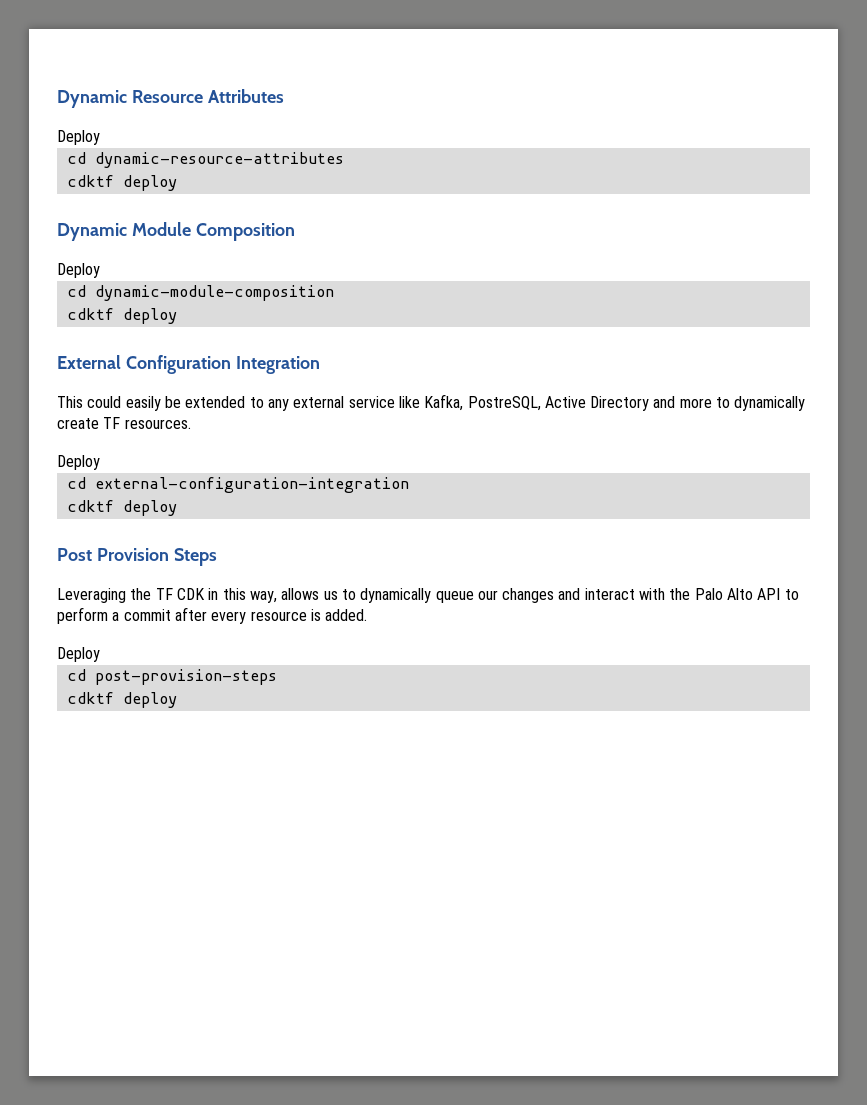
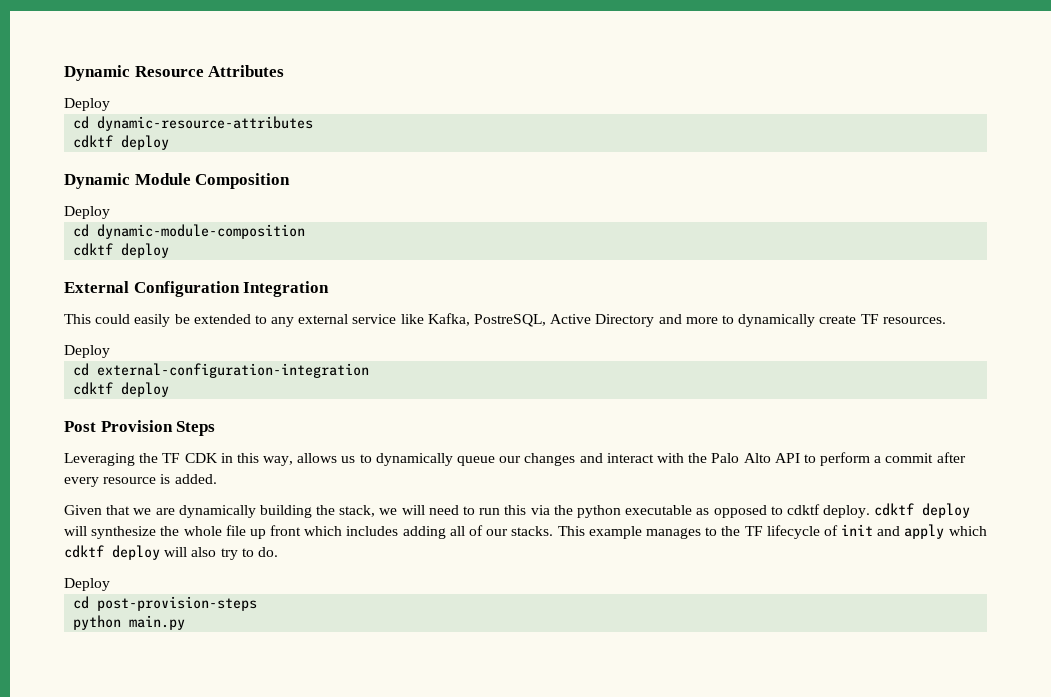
+ Given that we are dynamically building the stack, we will need to run this via the python executable as opposed to cdktf deploy. cdktf deploy will synthesize the whole file up front which includes adding all of our stacks. This example manages to the TF lifecycle of init and apply which cdktf deploy will also try to do.
  cd post-provision-steps
- cdktf deploy
+ python main.py

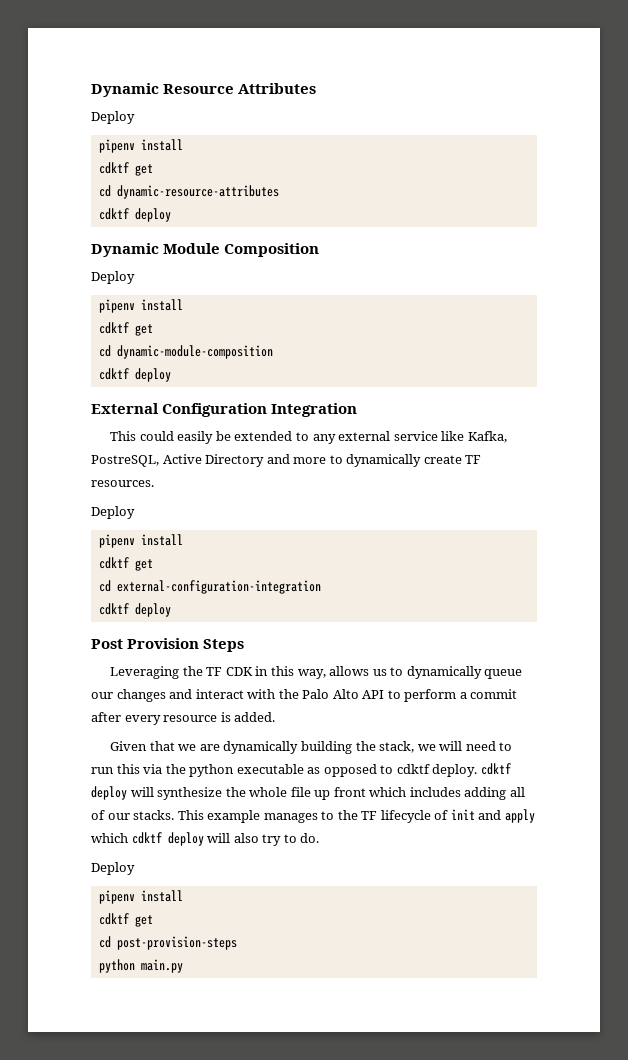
  Dynamic Resource Attributes
  Deploy
+ pipenv install
+ cdktf get
  Dynamic Module Composition
  Deploy
+ pipenv install
+ cdktf get
  This could easily be extended to any external service like Kafka, PostreSQL, Active Directory and more to dynamically create TF resources.
  Deploy
+ pipenv install
+ cdktf get
  This example manages to the TF lifecycle of init and apply which cdktf deploy will also try to do.
  Deploy
+ pipenv install
+ cdktf get

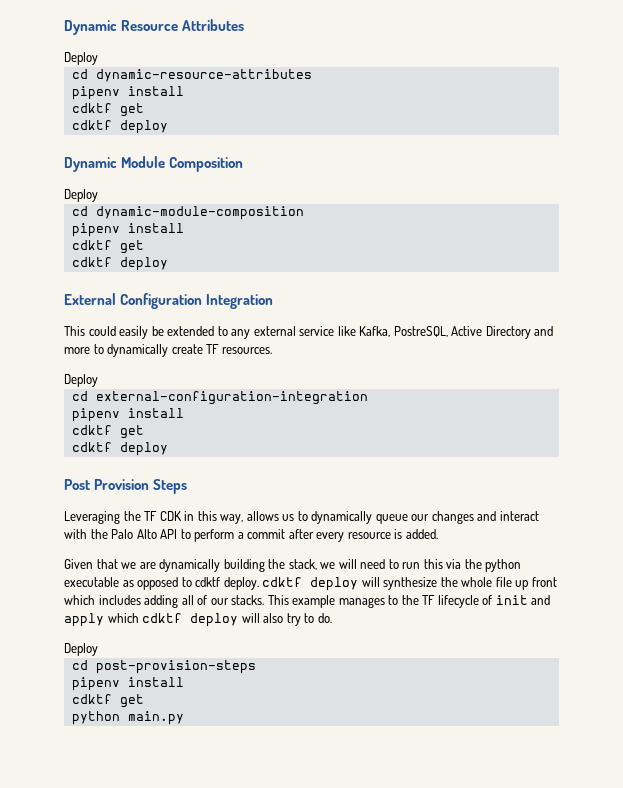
  Dynamic Resource Attributes
  Deploy
+ cd dynamic-resource-attributes
  pipenv install
  cdktf get
- cd dynamic-resource-attributes
  Dynamic Module Composition
  Deploy
+ cd dynamic-module-composition
  pipenv install
  cdktf get
- cd dynamic-module-composition
  This could easily be extended to any external service like Kafka, PostreSQL, Active Directory and more to dynamically create TF resources.
  Deploy
+ cd external-configuration-integration
  pipenv install
  cdktf get
- cd external-configuration-integration
  This example manages to the TF lifecycle of init and apply which cdktf deploy will also try to do.
  Deploy
+ cd post-provision-steps
  pipenv install
  cdktf get
- cd post-provision-steps

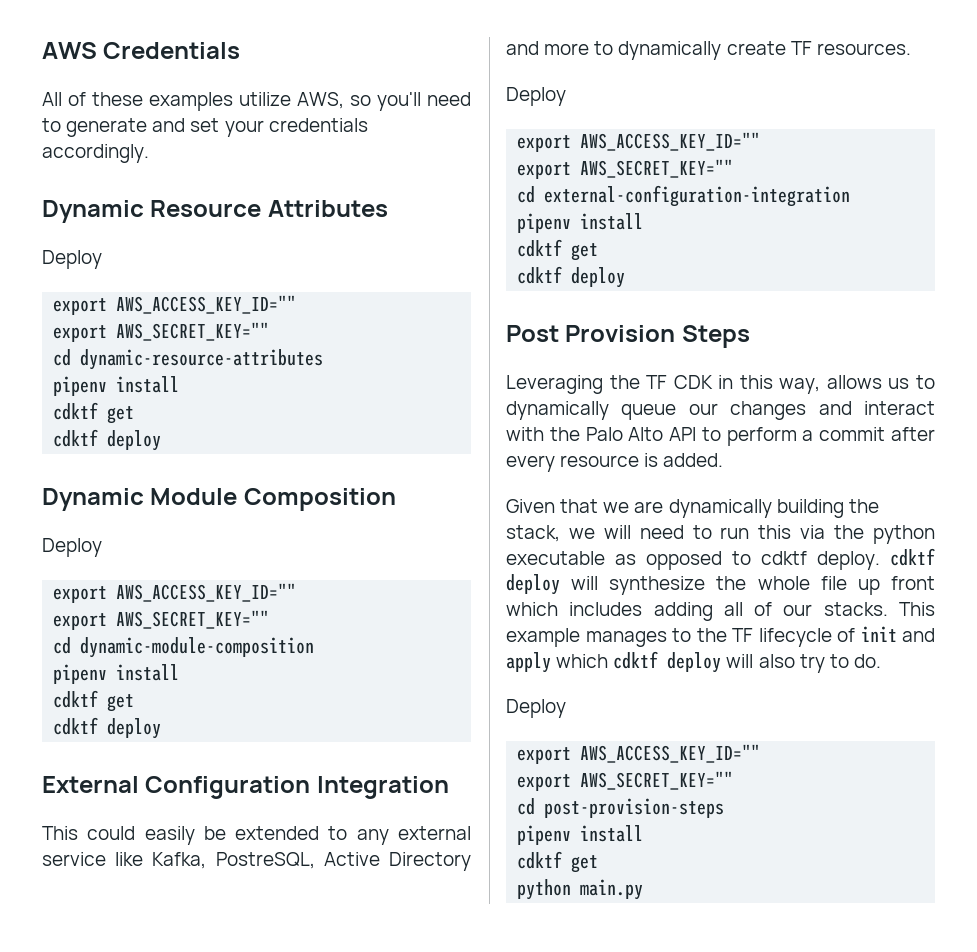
+ AWS Credentials
+ All of these examples utilize AWS, so you'll need to generate and set your credentials accordingly.
  Dynamic Resource Attributes
  Deploy
+ export AWS_ACCESS_KEY_ID=""
+ export AWS_SECRET_KEY=""
  Dynamic Module Composition
  Deploy
+ export AWS_ACCESS_KEY_ID=""
+ export AWS_SECRET_KEY=""
  This could easily be extended to any external service like Kafka, PostreSQL, Active Directory and more to dynamically create TF resources.
  Deploy
+ export AWS_ACCESS_KEY_ID=""
+ export AWS_SECRET_KEY=""
  This example manages to the TF lifecycle of init and apply which cdktf deploy will also try to do.
  Deploy
+ export AWS_ACCESS_KEY_ID=""
+ export AWS_SECRET_KEY=""

